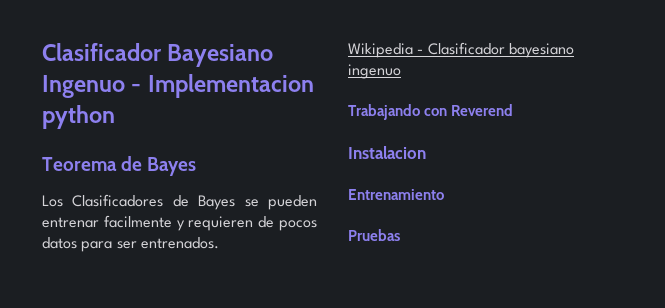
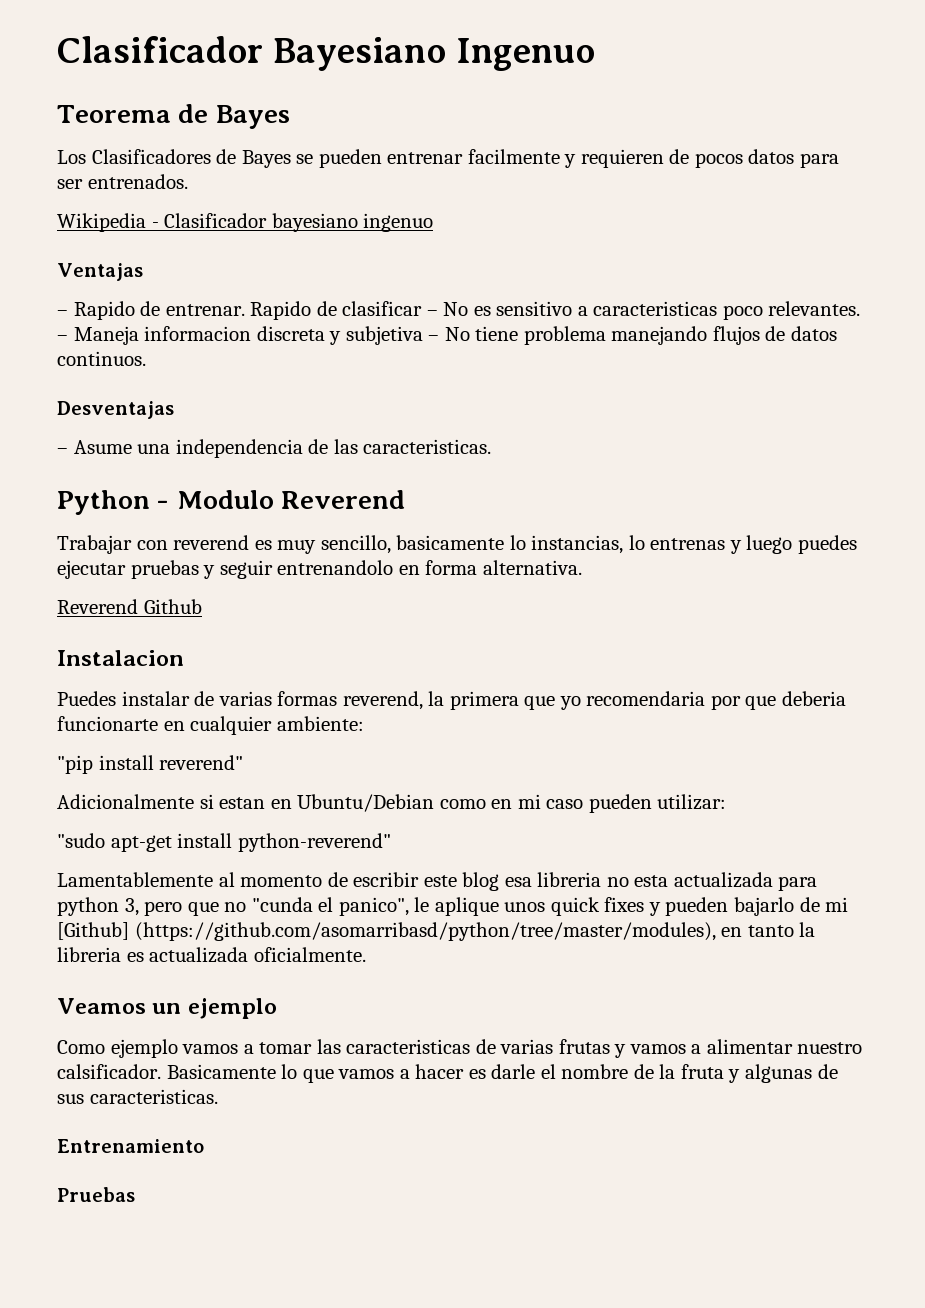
- Clasificador Bayesiano Ingenuo - Implementacion python
+ Clasificador Bayesiano Ingenuo
- Trabajando con Reverend
+ Ventajas
+ – Rapido de entrenar. Rapido de clasificar – No es sensitivo a caracteristicas poco relevantes. – Maneja informacion discreta y subjetiva – No tiene problema manejando flujos de datos continuos.
+ Desventajas
+ – Asume una independencia de las caracteristicas.
+ Python - Modulo Reverend
+ Trabajar con reverend es muy sencillo, basicamente lo instancias, lo entrenas y luego puedes ejecutar pruebas y seguir entrenandolo en forma alternativa.
+ Reverend Github
  Instalacion
+ Puedes instalar de varias formas reverend, la primera que yo recomendaria por que deberia funcionarte en cualquier ambiente:
+ "pip install reverend"
+ Adicionalmente si estan en Ubuntu/Debian como en mi caso pueden utilizar:
+ "sudo apt-get install python-reverend"
+ Lamentablemente al momento de escribir este blog esa libreria no esta actualizada para python 3, pero que no "cunda el panico", le aplique unos quick fixes y pueden bajarlo de mi [Github] (https://github.com/asomarribasd/python/tree/master/modules), en tanto la libreria es actualizada oficialmente.
+ Veamos un ejemplo
+ Como ejemplo vamos a tomar las caracteristicas de varias frutas y vamos a alimentar nuestro calsificador. Basicamente lo que vamos a hacer es darle el nombre de la fruta y algunas de sus caracteristicas.

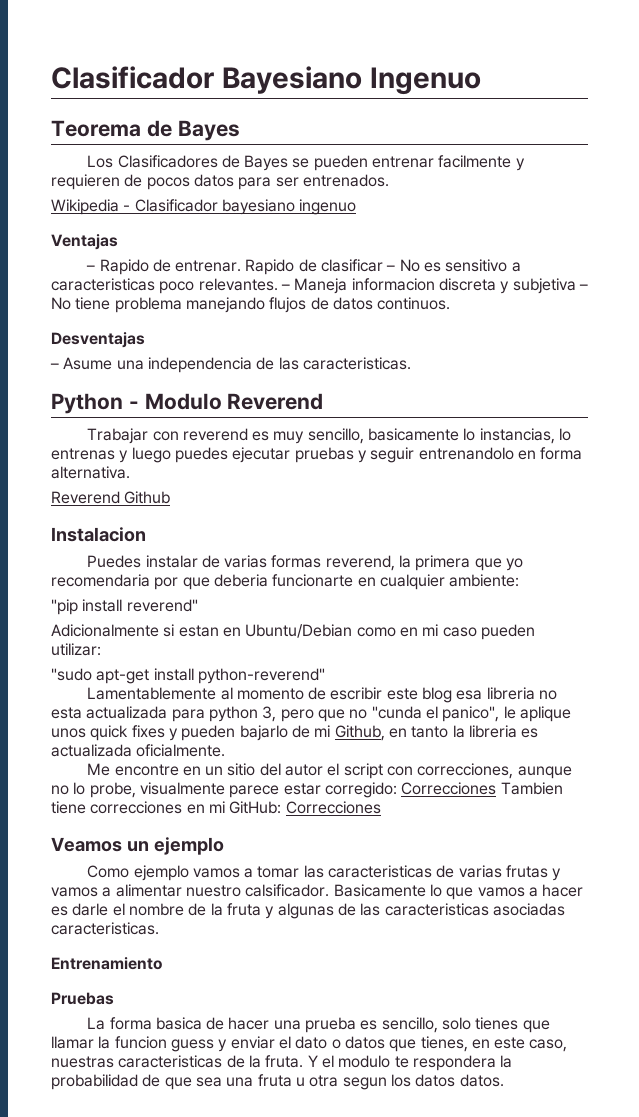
- Lamentablemente al momento de escribir este blog esa libreria no esta actualizada para python 3, pero que no "cunda el panico", le aplique unos quick fixes y pueden bajarlo de mi [Github] (https://github.com/asomarribasd/python/tree/master/modules), en tanto la libreria es actualizada oficialmente.
+ Lamentablemente al momento de escribir este blog esa libreria no esta actualizada para python 3, pero que no "cunda el panico", le aplique unos quick fixes y pueden bajarlo de mi Github, en tanto la libreria es actualizada oficialmente.
+ Me encontre en un sitio del autor el script con correcciones, aunque no lo probe, visualmente parece estar corregido: Correcciones Tambien tiene correcciones en mi GitHub: Correcciones
- Basicamente lo que vamos a hacer es darle el nombre de la fruta y algunas de sus caracteristicas.
+ Basicamente lo que vamos a hacer es darle el nombre de la fruta y algunas de las caracteristicas asociadas caracteristicas.
+ La forma basica de hacer una prueba es sencillo, solo tienes que llamar la funcion guess y enviar el dato o datos que tienes, en este caso, nuestras caracteristicas de la fruta. Y el modulo te respondera la probabilidad de que sea una fruta u otra segun los datos datos.

